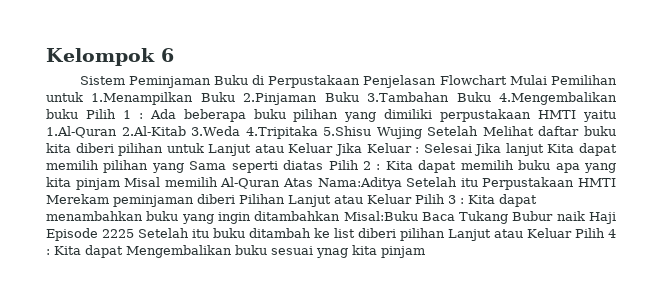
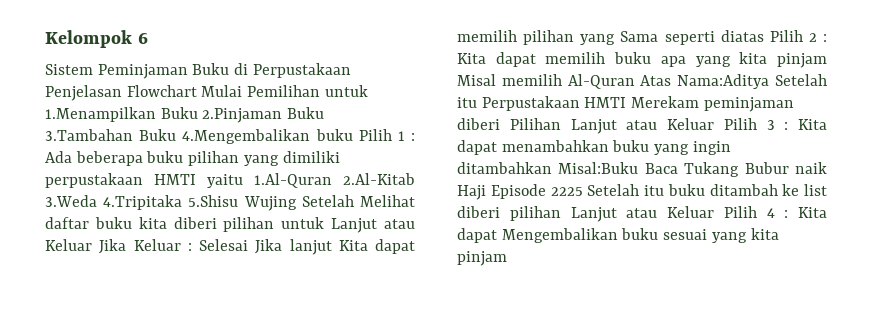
- Kita dapat Mengembalikan buku sesuai ynag kita pinjam
+ Kita dapat Mengembalikan buku sesuai yang kita pinjam

